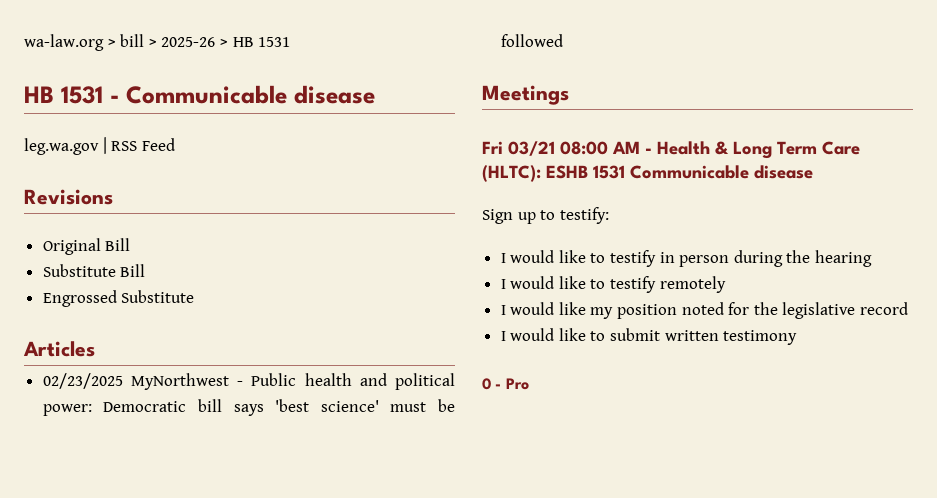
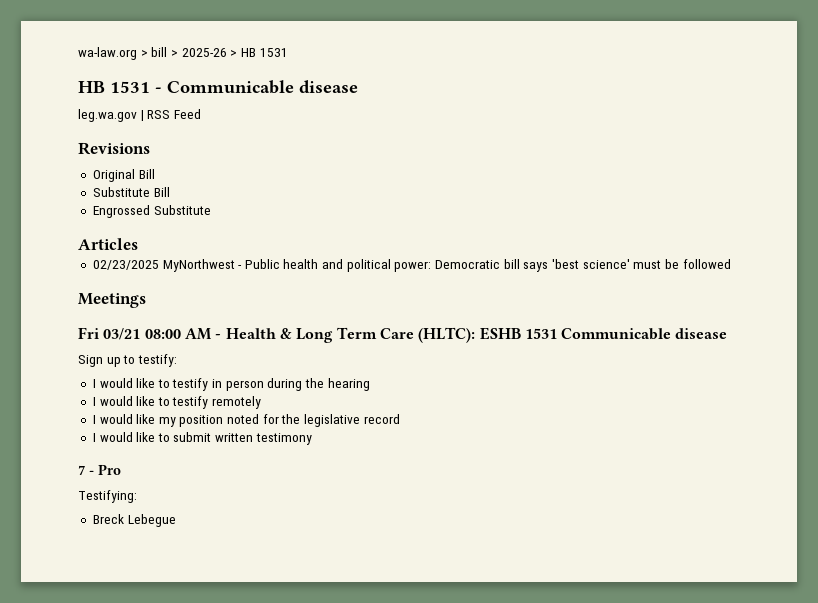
- 0 - Pro
+ 7 - Pro
+ Testifying:
+ Breck Lebegue

